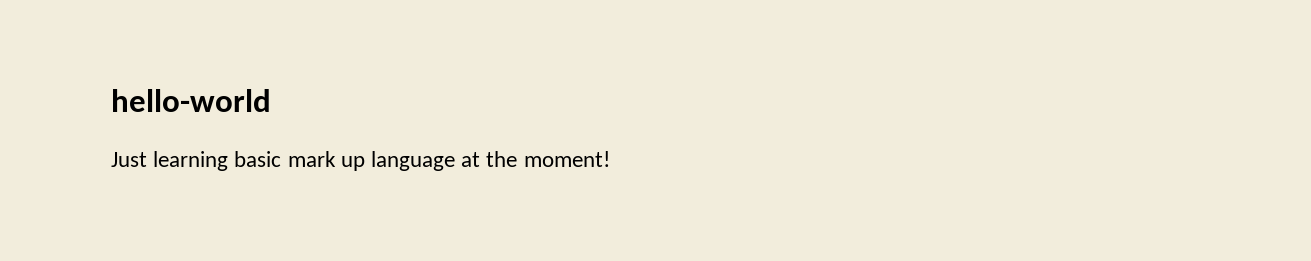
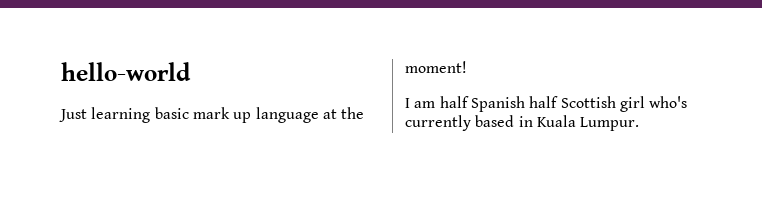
+ I am half Spanish half Scottish girl who's currently based in Kuala Lumpur.

